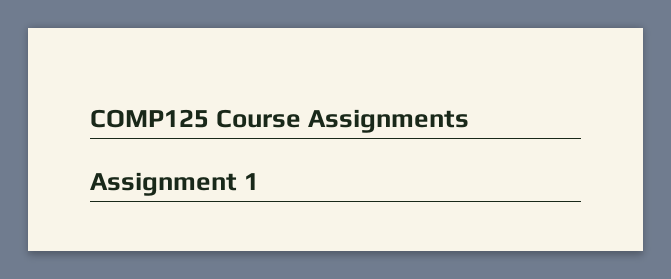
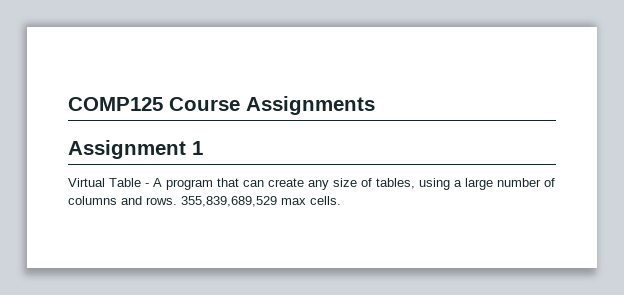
+ Virtual Table - A program that can create any size of tables, using a large number of columns and rows. 355,839,689,529 max cells.

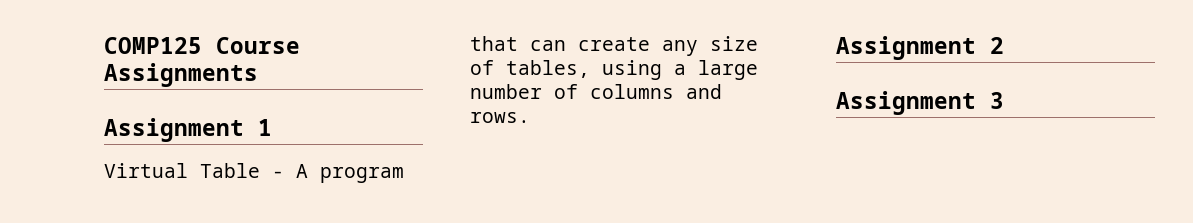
- Virtual Table - A program that can create any size of tables, using a large number of columns and rows. 355,839,689,529 max cells.
+ Virtual Table - A program that can create any size of tables, using a large number of columns and rows.
+ Assignment 2
+ Assignment 3

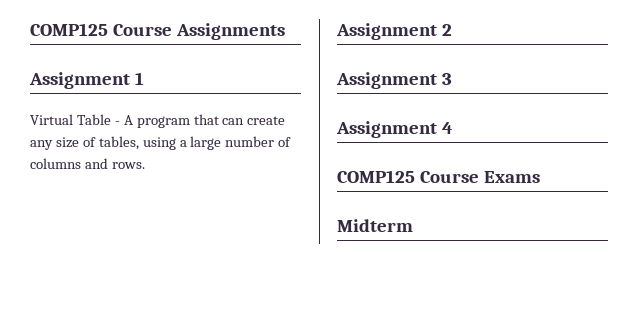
+ Assignment 4
+ COMP125 Course Exams
+ Midterm

